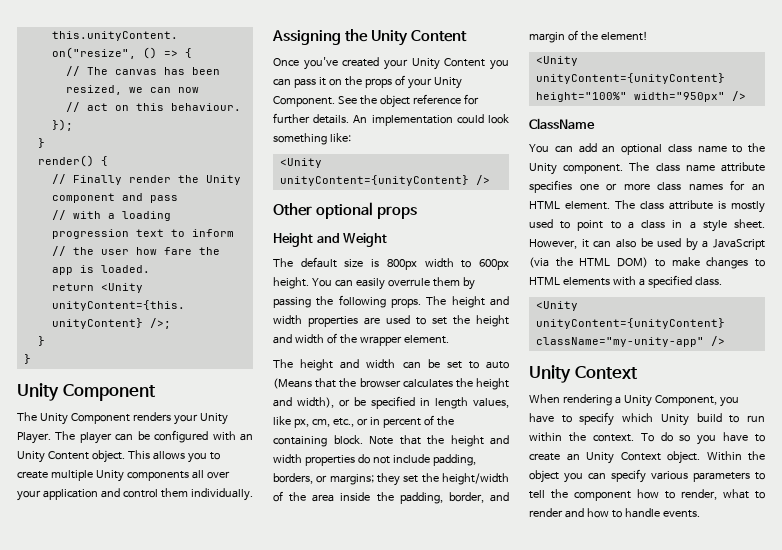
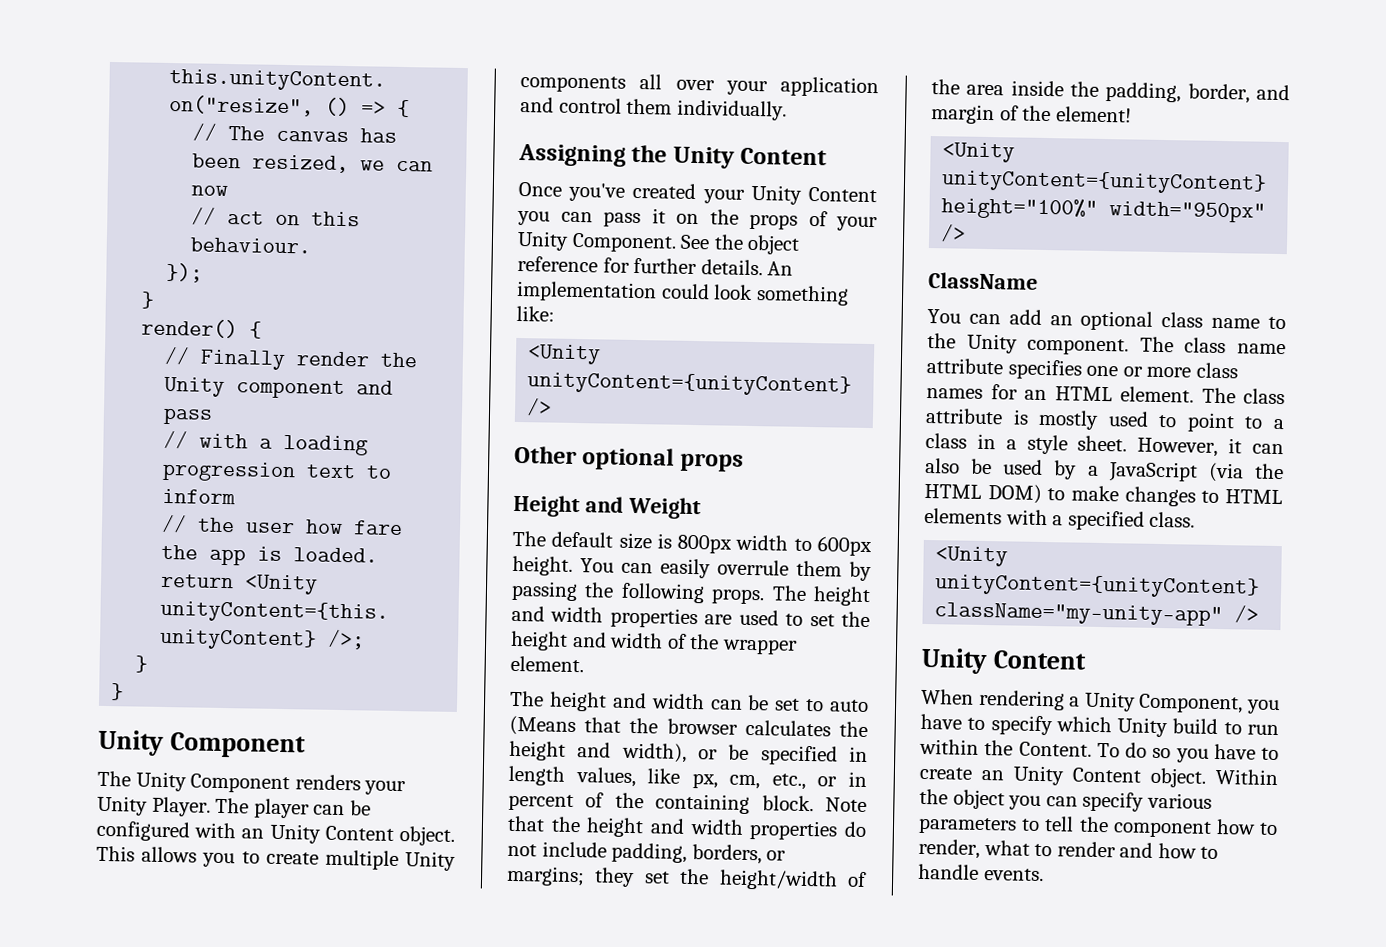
  <Unity unityContent={unityContent} className="my-unity-app" />
- Unity Context
+ Unity Content
- When rendering a Unity Component, you have to specify which Unity build to run within the context.
+ When rendering a Unity Component, you have to specify which Unity build to run within the Content.
- To do so you have to create an Unity Context object.
+ To do so you have to create an Unity Content object.

